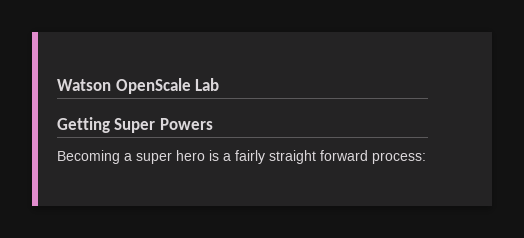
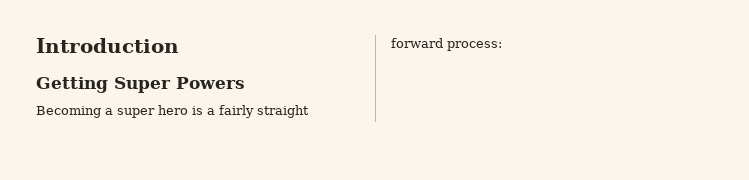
- Watson OpenScale Lab
+ Introduction

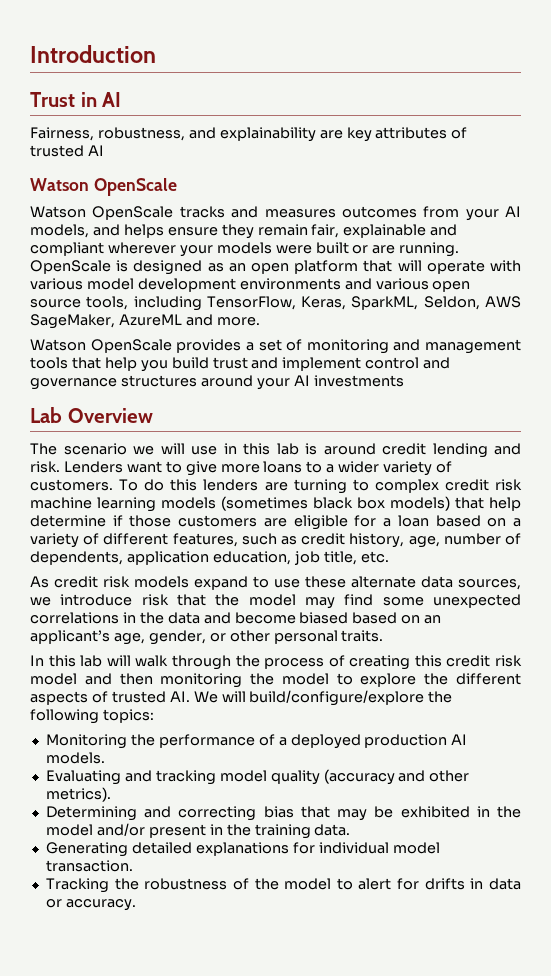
- Getting Super Powers
- Becoming a super hero is a fairly straight forward process:
+ Trust in AI
+ Fairness, robustness, and explainability are key attributes of trusted AI
+ Watson OpenScale
+ Watson OpenScale tracks and measures outcomes from your AI models, and helps ensure they remain fair, explainable and compliant wherever your models were built or are running. OpenScale is designed as an open platform that will operate with various model development environments and various open source tools, including TensorFlow, Keras, SparkML, Seldon, AWS SageMaker, AzureML and more.
+ Watson OpenScale provides a set of monitoring and management tools that help you build trust and implement control and governance structures around your AI investments
+ Lab Overview
+ The scenario we will use in this lab is around credit lending and risk. Lenders want to give more loans to a wider variety of customers. To do this lenders are turning to complex credit risk machine learning models (sometimes black box models) that help determine if those customers are eligible for a loan based on a variety of different features, such as credit history, age, number of dependents, application education, job title, etc.
+ As credit risk models expand to use these alternate data sources, we introduce risk that the model may find some unexpected correlations in the data and become biased based on an applicant’s age, gender, or other personal traits.
+ In this lab will walk through the process of creating this credit risk model and then monitoring the model to explore the different aspects of trusted AI. We will build/configure/explore the following topics:
+ Monitoring the performance of a deployed production AI models.
+ Evaluating and tracking model quality (accuracy and other metrics).
+ Determining and correcting bias that may be exhibited in the model and/or present in the training data.
+ Generating detailed explanations for individual model transaction.
+ Tracking the robustness of the model to alert for drifts in data or accuracy.

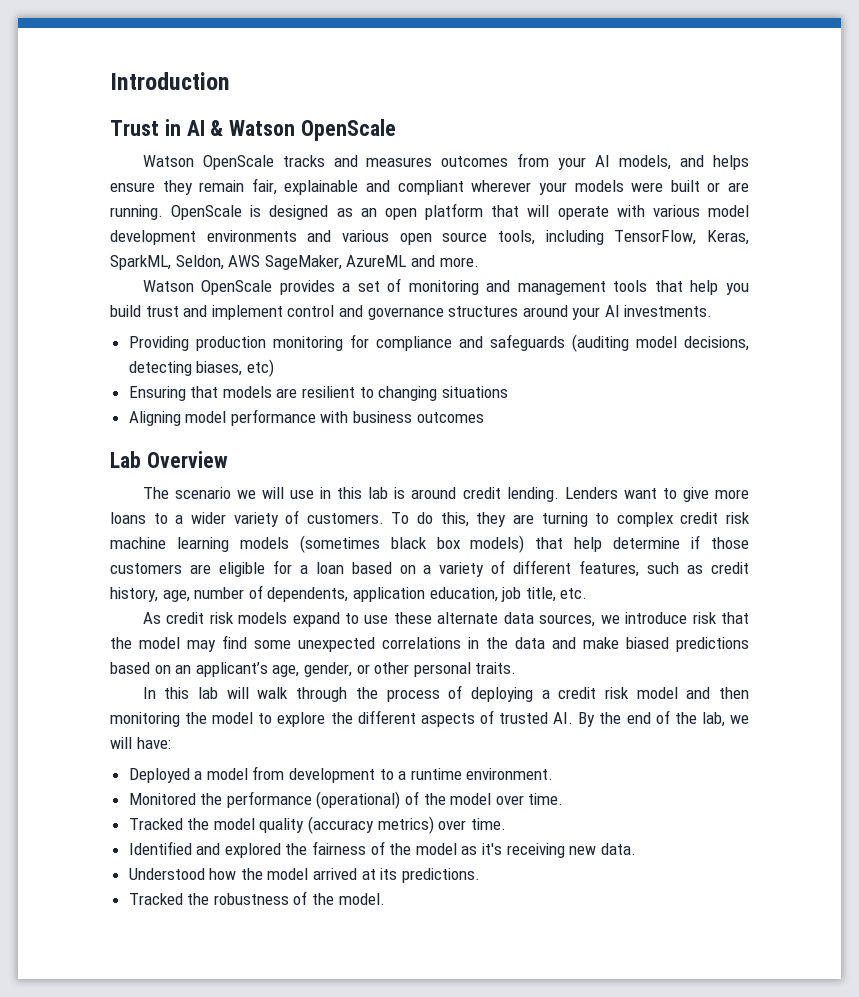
- Trust in AI
- Fairness, robustness, and explainability are key attributes of trusted AI
- Watson OpenScale
+ Trust in AI & Watson OpenScale
- Watson OpenScale provides a set of monitoring and management tools that help you build trust and implement control and governance structures around your AI investments
+ Watson OpenScale provides a set of monitoring and management tools that help you build trust and implement control and governance structures around your AI investments.
+ Providing production monitoring for compliance and safeguards (auditing model decisions, detecting biases, etc)
+ Ensuring that models are resilient to changing situations
+ Aligning model performance with business outcomes
- The scenario we will use in this lab is around credit lending and risk.
+ The scenario we will use in this lab is around credit lending.
- To do this lenders are turning to complex credit risk machine learning models (sometimes black box models) that help determine if those customers are eligible for a loan based on a variety of different features, such as credit history, age, number of dependents, application education, job title, etc.
+ To do this, they are turning to complex credit risk machine learning models (sometimes black box models) that help determine if those customers are eligible for a loan based on a variety of different features, such as credit history, age, number of dependents, application education, job title, etc.
- As credit risk models expand to use these alternate data sources, we introduce risk that the model may find some unexpected correlations in the data and become biased based on an applicant’s age, gender, or other personal traits.
+ As credit risk models expand to use these alternate data sources, we introduce risk that the model may find some unexpected correlations in the data and make biased predictions based on an applicant’s age, gender, or other personal traits.
- In this lab will walk through the process of creating this credit risk model and then monitoring the model to explore the different aspects of trusted AI. We will build/configure/explore the following topics:
- Monitoring the performance of a deployed production AI models.
- Evaluating and tracking model quality (accuracy and other metrics).
- Determining and correcting bias that may be exhibited in the model and/or present in the training data.
- Generating detailed explanations for individual model transaction.
- Tracking the robustness of the model to alert for drifts in data or accuracy.
+ In this lab will walk through the process of deploying a credit risk model and then monitoring the model to explore the different aspects of trusted AI. By the end of the lab, we will have:
+ Deployed a model from development to a runtime environment.
+ Monitored the performance (operational) of the model over time.
+ Tracked the model quality (accuracy metrics) over time.
+ Identified and explored the fairness of the model as it's receiving new data.
+ Understood how the model arrived at its predictions.
+ Tracked the robustness of the model.

